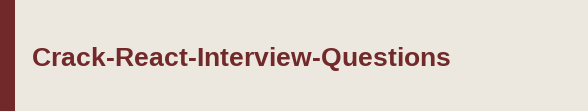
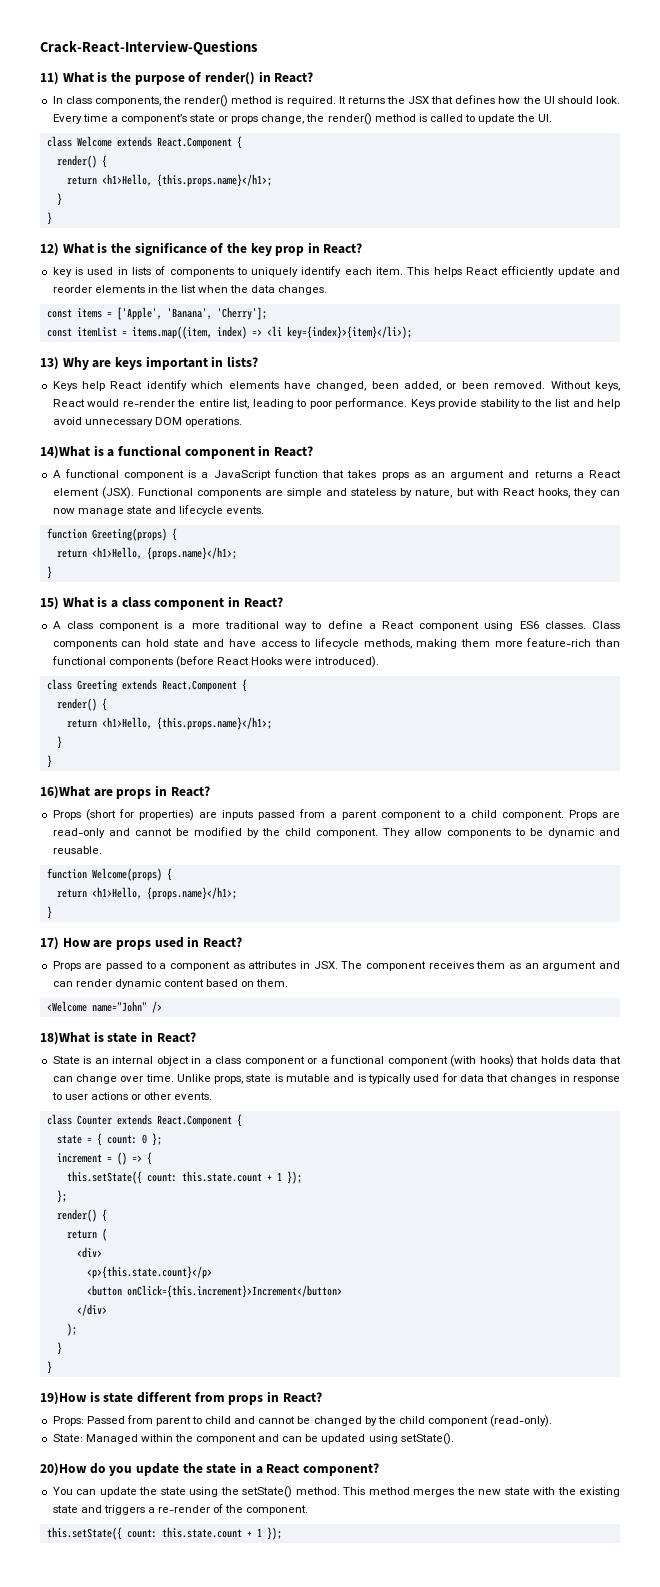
+ 11) What is the purpose of render() in React?
+ In class components, the render() method is required. It returns the JSX that defines how the UI should look. Every time a component’s state or props change, the render() method is called to update the UI.
+ class Welcome extends React.Component {
+ render() {
+ return <h1>Hello, {this.props.name}</h1>;
+ }
+ }
+ 12) What is the significance of the key prop in React?
+ key is used in lists of components to uniquely identify each item. This helps React efficiently update and reorder elements in the list when the data changes.
+ const items = ['Apple', 'Banana', 'Cherry'];
+ const itemList = items.map((item, index) => <li key={index}>{item}</li>);
+ 13) Why are keys important in lists?
+ Keys help React identify which elements have changed, been added, or been removed. Without keys, React would re-render the entire list, leading to poor performance. Keys provide stability to the list and help avoid unnecessary DOM operations.
+ 14)What is a functional component in React?
+ A functional component is a JavaScript function that takes props as an argument and returns a React element (JSX). Functional components are simple and stateless by nature, but with React hooks, they can now manage state and lifecycle events.
+ function Greeting(props) {
+ return <h1>Hello, {props.name}</h1>;
+ }
+ 15) What is a class component in React?
+ A class component is a more traditional way to define a React component using ES6 classes. Class components can hold state and have access to lifecycle methods, making them more feature-rich than functional components (before React Hooks were introduced).
+ class Greeting extends React.Component {
+ render() {
+ return <h1>Hello, {this.props.name}</h1>;
+ }
+ }
+ 16)What are props in React?
+ Props (short for properties) are inputs passed from a parent component to a child component. Props are read-only and cannot be modified by the child component. They allow components to be dynamic and reusable.
+ function Welcome(props) {
+ return <h1>Hello, {props.name}</h1>;
+ }
+ 17) How are props used in React?
+ Props are passed to a component as attributes in JSX. The component receives them as an argument and can render dynamic content based on them.
+ <Welcome name="John" />
+ 18)What is state in React?
+ State is an internal object in a class component or a functional component (with hooks) that holds data that can change over time. Unlike props, state is mutable and is typically used for data that changes in response to user actions or other events.
+ class Counter extends React.Component {
+ state = { count: 0 };
+ increment = () => {
+ this.setState({ count: this.state.count + 1 });
+ };
+ render() {
+ return (
+ <div>
+ <p>{this.state.count}</p>
+ <button onClick={this.increment}>Increment</button>
+ </div>
+ );
+ }
+ }
+ 19)How is state different from props in React?
+ Props: Passed from parent to child and cannot be changed by the child component (read-only).
+ State: Managed within the component and can be updated using setState().
+ 20)How do you update the state in a React component?
+ You can update the state using the setState() method. This method merges the new state with the existing state and triggers a re-render of the component.
+ this.setState({ count: this.state.count + 1 });

